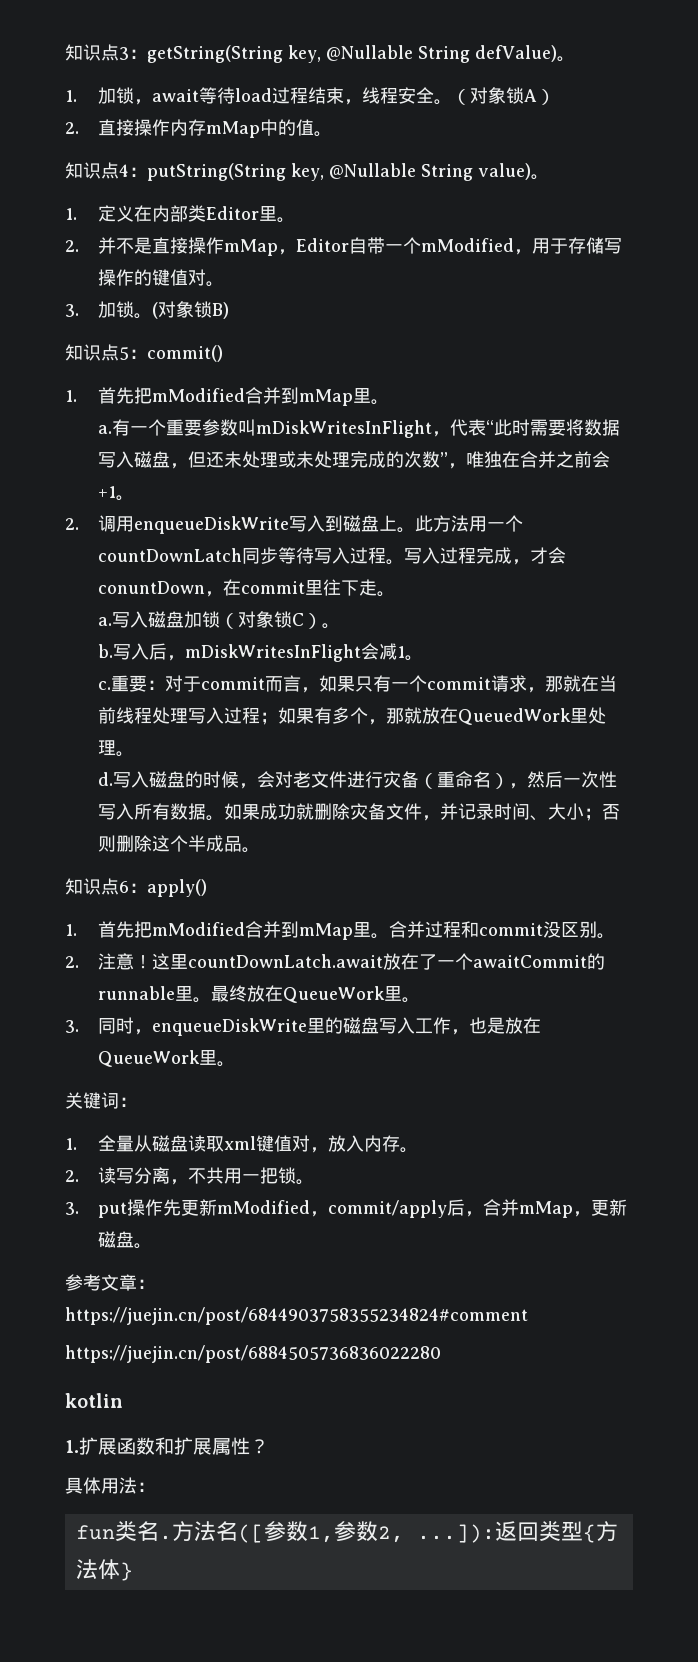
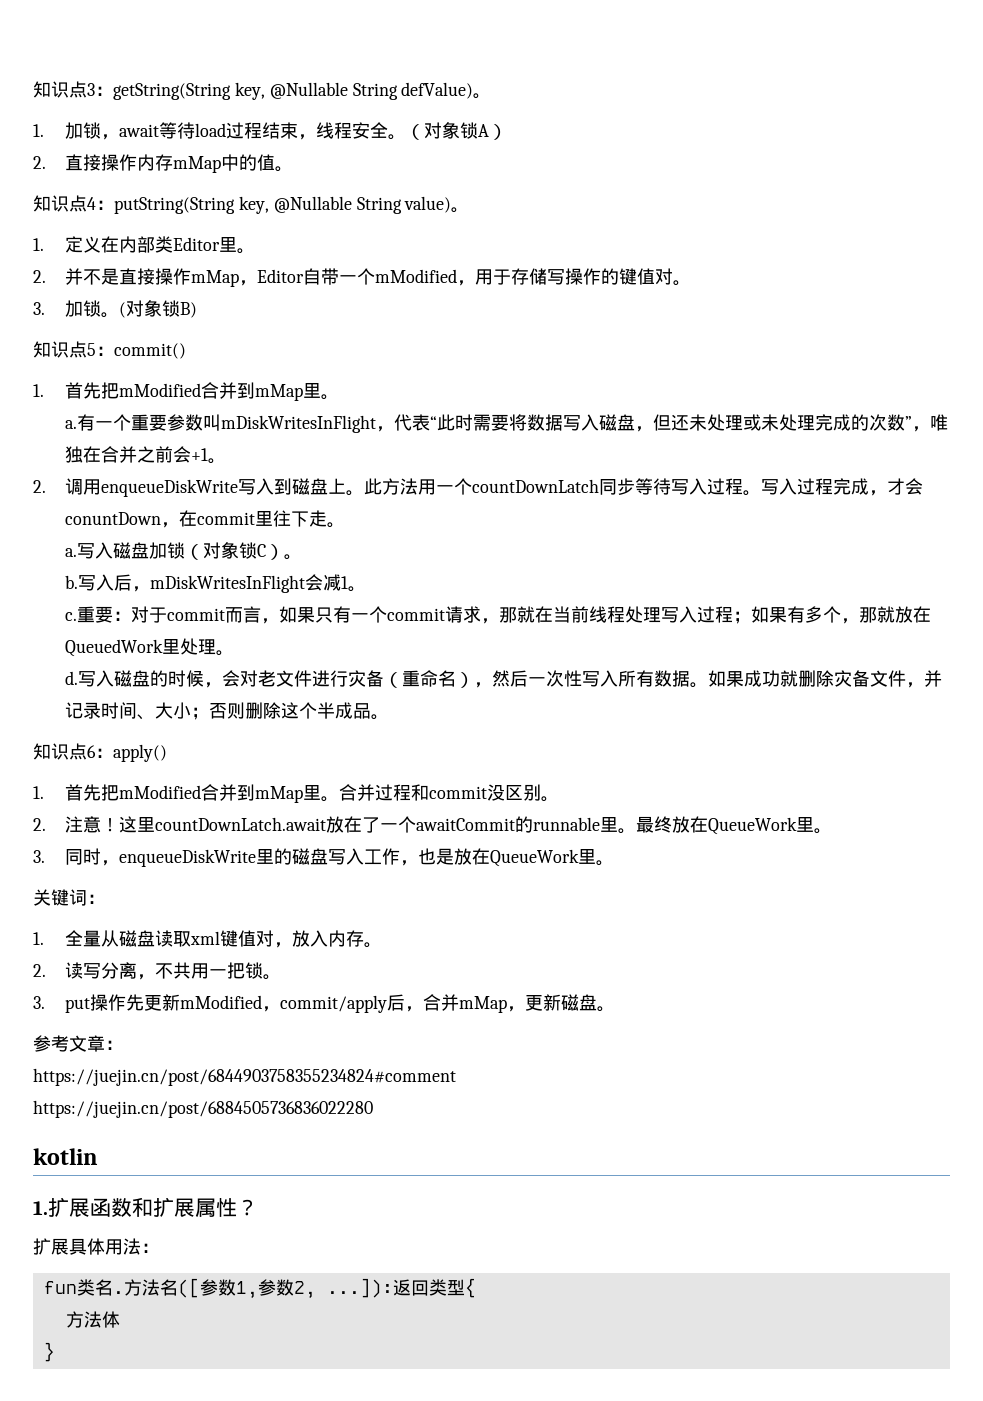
- 具体用法：
+ 扩展具体用法：
- 方法名([参数1,参数2, ...]):返回类型{方法体}
+ 方法名([参数1,参数2, ...]):返回类型{
+ 方法体
+ }

